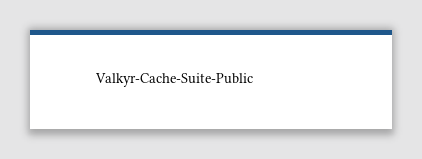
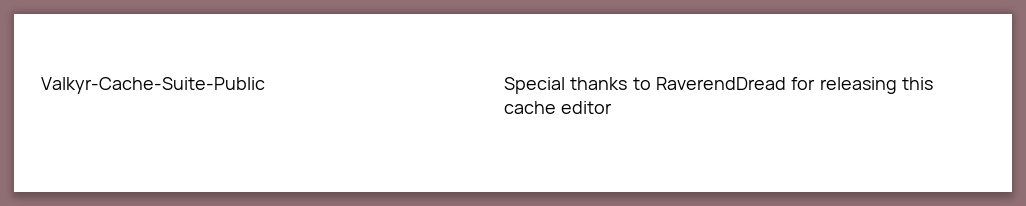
+ Special thanks to RaverendDread for releasing this cache editor

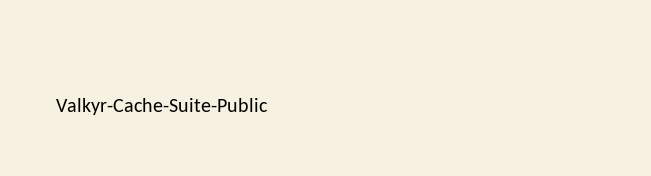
- Special thanks to RaverendDread for releasing this cache editor

